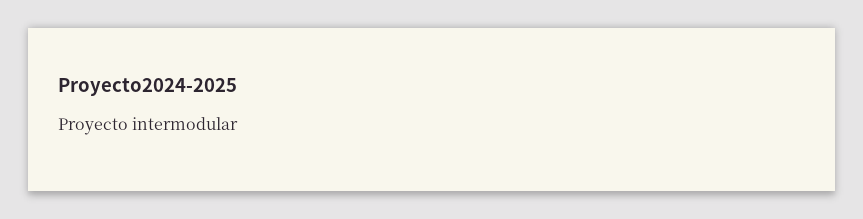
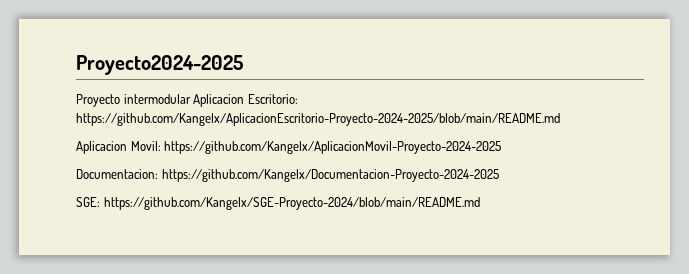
- Proyecto intermodular
+ Proyecto intermodular Aplicacion Escritorio: https://github.com/Kangelx/AplicacionEscritorio-Proyecto-2024-2025/blob/main/README.md
+ Aplicacion Movil: https://github.com/Kangelx/AplicacionMovil-Proyecto-2024-2025
+ Documentacion: https://github.com/Kangelx/Documentacion-Proyecto-2024-2025
+ SGE: https://github.com/Kangelx/SGE-Proyecto-2024/blob/main/README.md

